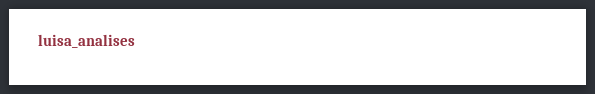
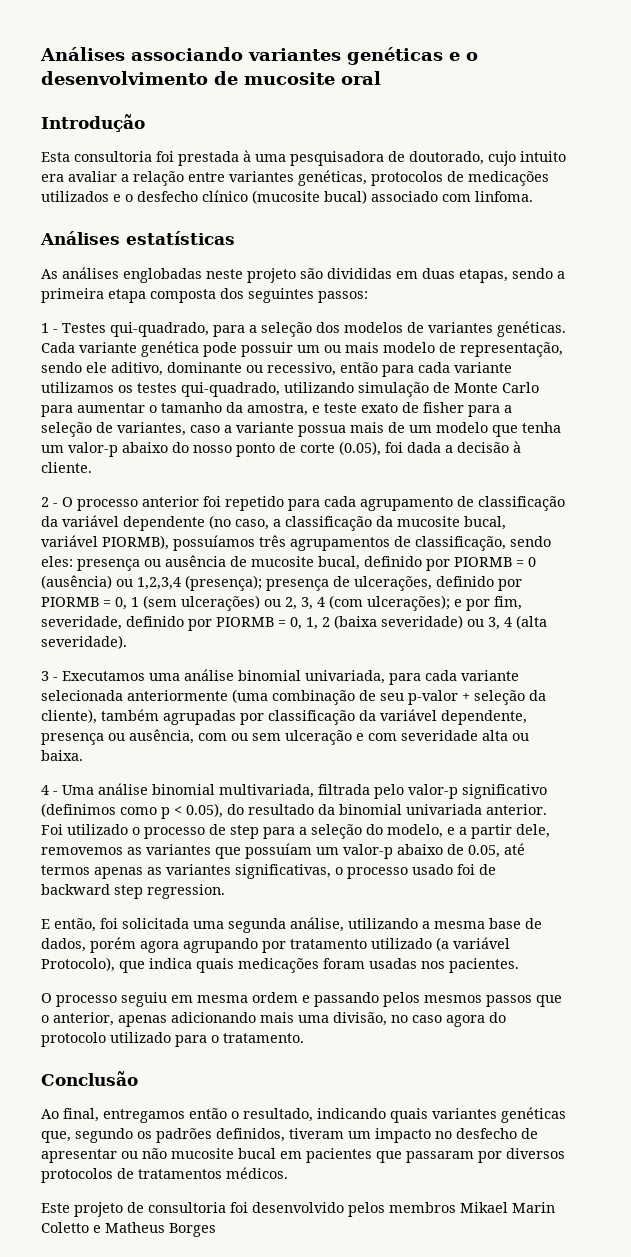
- luisa_analises
+ Análises associando variantes genéticas e o desenvolvimento de mucosite oral
+ Introdução
+ Esta consultoria foi prestada à uma pesquisadora de doutorado, cujo intuito era avaliar a relação entre variantes genéticas, protocolos de medicações utilizados e o desfecho clínico (mucosite bucal) associado com linfoma.
+ Análises estatísticas
+ As análises englobadas neste projeto são divididas em duas etapas, sendo a primeira etapa composta dos seguintes passos:
+ 1 - Testes qui-quadrado, para a seleção dos modelos de variantes genéticas. Cada variante genética pode possuir um ou mais modelo de representação, sendo ele aditivo, dominante ou recessivo, então para cada variante utilizamos os testes qui-quadrado, utilizando simulação de Monte Carlo para aumentar o tamanho da amostra, e teste exato de fisher para a seleção de variantes, caso a variante possua mais de um modelo que tenha um valor-p abaixo do nosso ponto de corte (0.05), foi dada a decisão à cliente.
+ 2 - O processo anterior foi repetido para cada agrupamento de classificação da variável dependente (no caso, a classificação da mucosite bucal, variável PIORMB), possuíamos três agrupamentos de classificação, sendo eles: presença ou ausência de mucosite bucal, definido por PIORMB = 0 (ausência) ou 1,2,3,4 (presença); presença de ulcerações, definido por PIORMB = 0, 1 (sem ulcerações) ou 2, 3, 4 (com ulcerações); e por fim, severidade, definido por PIORMB = 0, 1, 2 (baixa severidade) ou 3, 4 (alta severidade).
+ 3 - Executamos uma análise binomial univariada, para cada variante selecionada anteriormente (uma combinação de seu p-valor + seleção da cliente), também agrupadas por classificação da variável dependente, presença ou ausência, com ou sem ulceração e com severidade alta ou baixa.
+ 4 - Uma análise binomial multivariada, filtrada pelo valor-p significativo (definimos como p < 0.05), do resultado da binomial univariada anterior. Foi utilizado o processo de step para a seleção do modelo, e a partir dele, removemos as variantes que possuíam um valor-p abaixo de 0.05, até termos apenas as variantes significativas, o processo usado foi de backward step regression.
+ E então, foi solicitada uma segunda análise, utilizando a mesma base de dados, porém agora agrupando por tratamento utilizado (a variável Protocolo), que indica quais medicações foram usadas nos pacientes.
+ O processo seguiu em mesma ordem e passando pelos mesmos passos que o anterior, apenas adicionando mais uma divisão, no caso agora do protocolo utilizado para o tratamento.
+ Conclusão
+ Ao final, entregamos então o resultado, indicando quais variantes genéticas que, segundo os padrões definidos, tiveram um impacto no desfecho de apresentar ou não mucosite bucal em pacientes que passaram por diversos protocolos de tratamentos médicos.
+ Este projeto de consultoria foi desenvolvido pelos membros Mikael Marin Coletto e Matheus Borges

